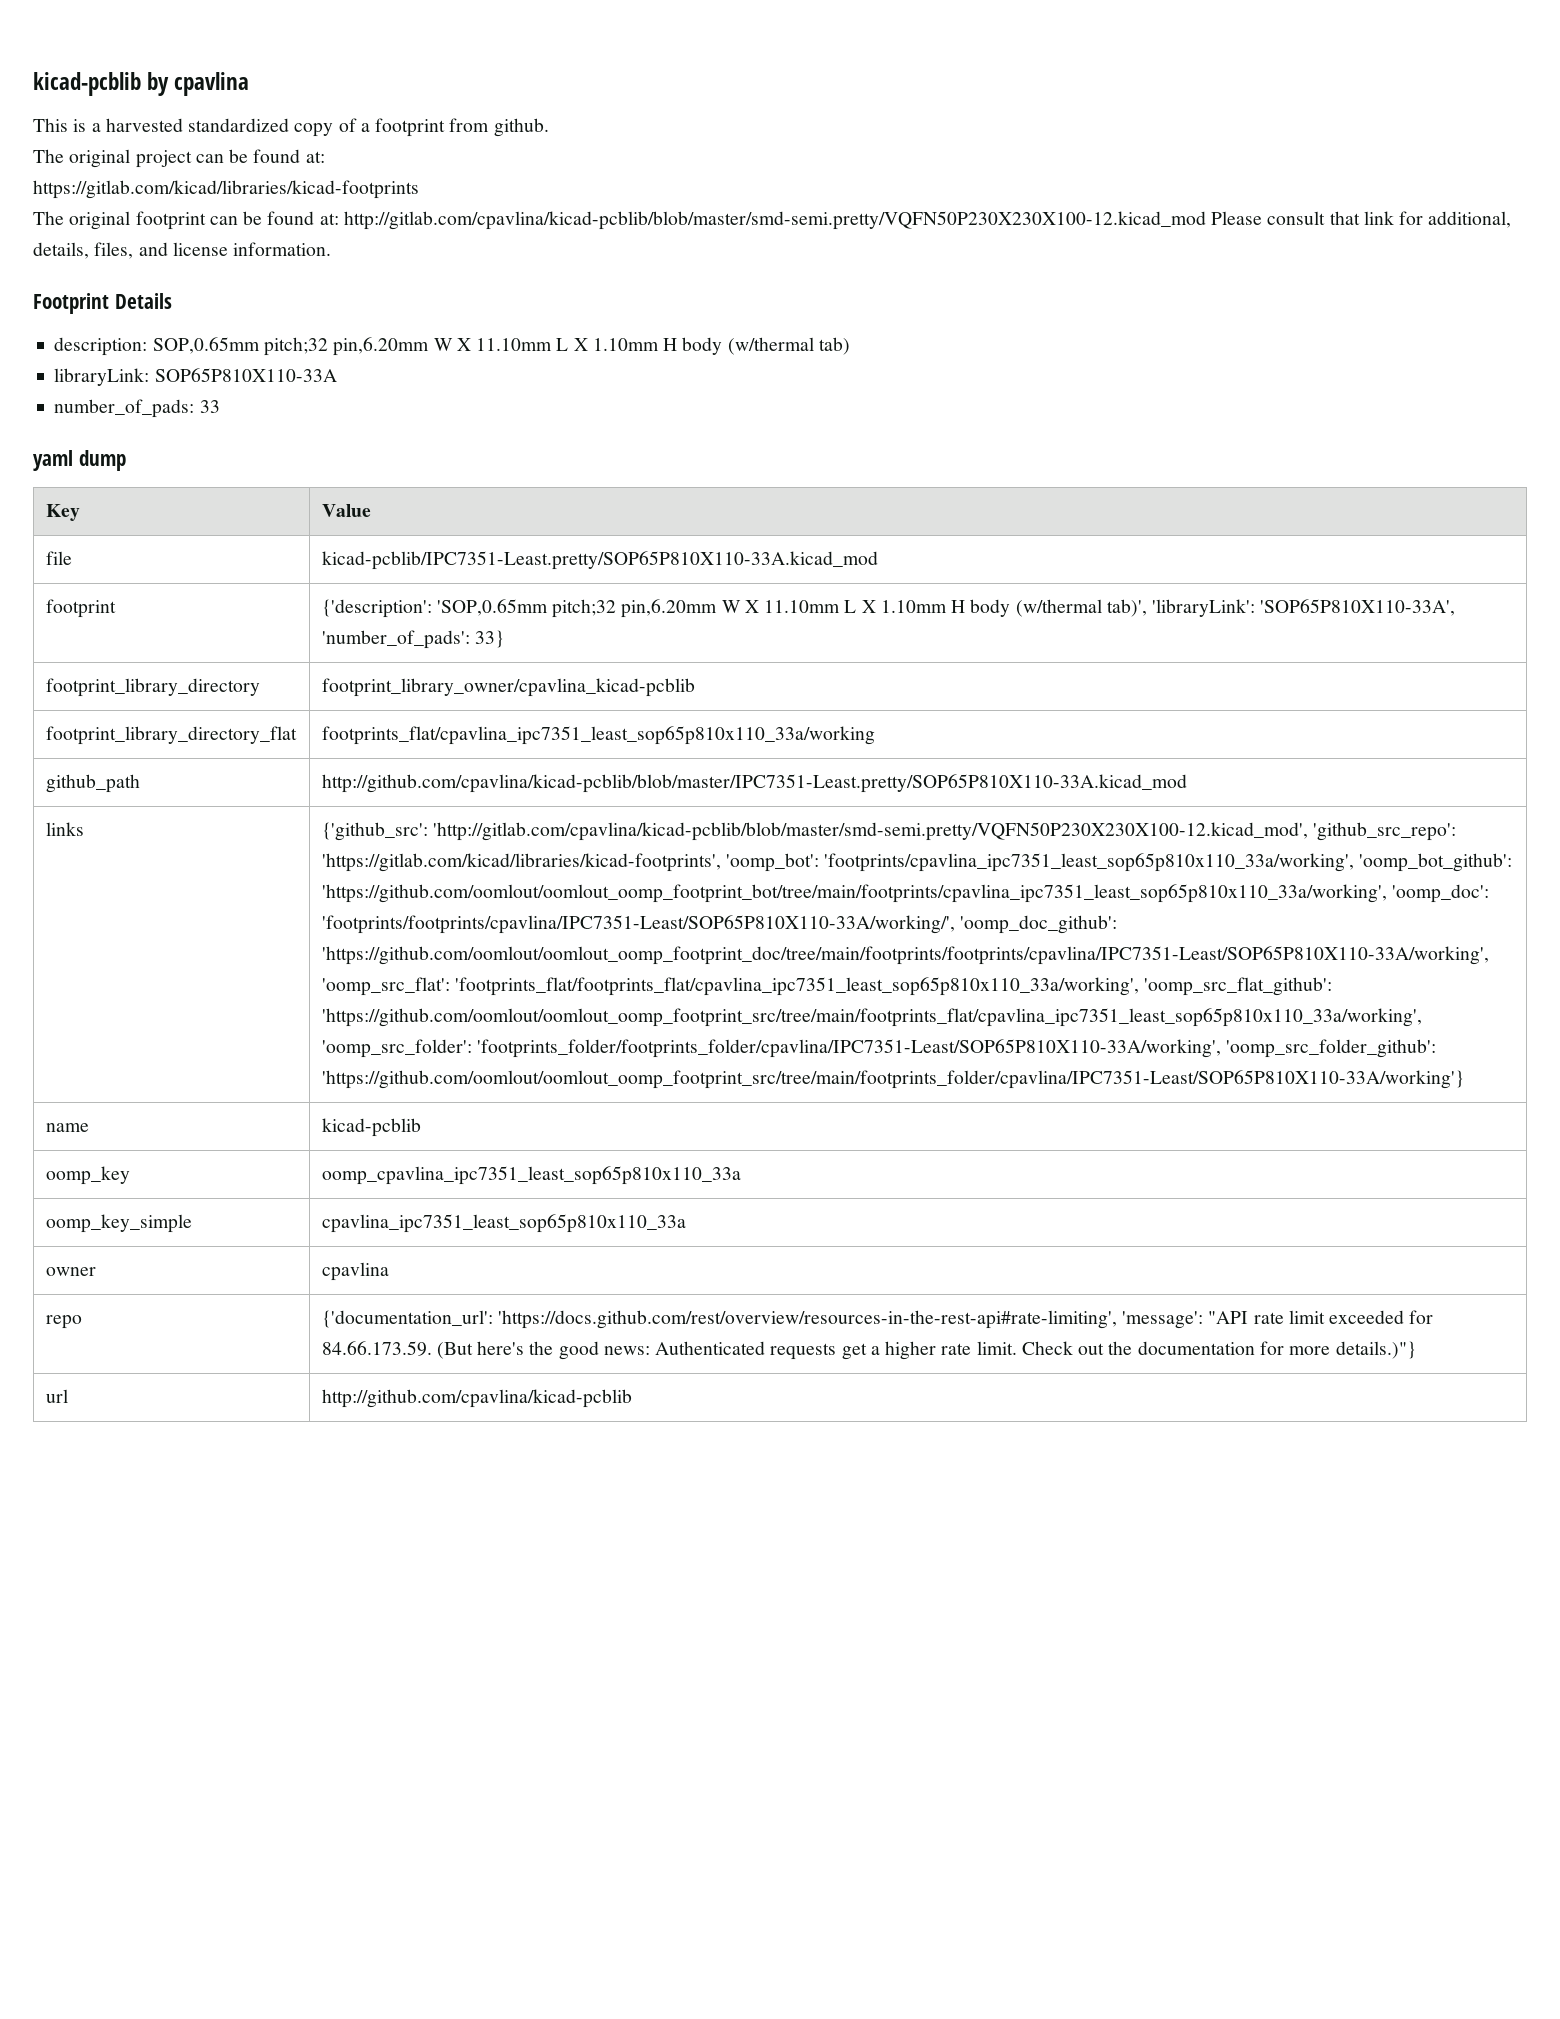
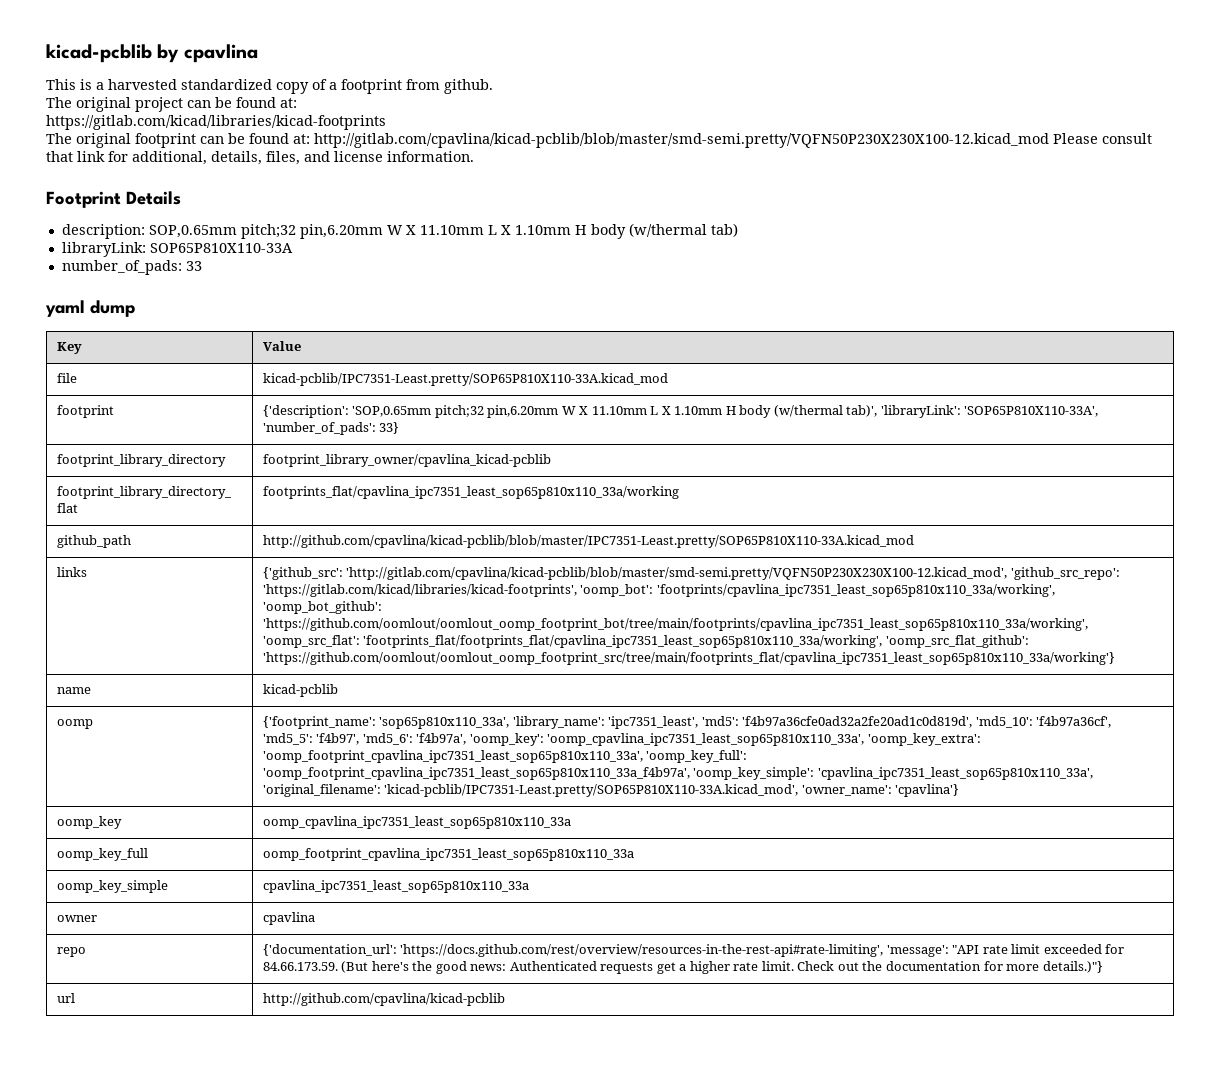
- links | {'github_src': 'http://gitlab.com/cpavlina/kicad-pcblib/blob/master/smd-semi.pretty/VQFN50P230X230X100-12.kicad_mod', 'github_src_repo': 'https://gitlab.com/kicad/libraries/kicad-footprints', 'oomp_bot': 'footprints/cpavlina_ipc7351_least_sop65p810x110_33a/working', 'oomp_bot_github': 'https://github.com/oomlout/oomlout_oomp_footprint_bot/tree/main/footprints/cpavlina_ipc7351_least_sop65p810x110_33a/working', 'oomp_doc': 'footprints/footprints/cpavlina/IPC7351-Least/SOP65P810X110-33A/working/', 'oomp_doc_github': 'https://github.com/oomlout/oomlout_oomp_footprint_doc/tree/main/footprints/footprints/cpavlina/IPC7351-Least/SOP65P810X110-33A/working', 'oomp_src_flat': 'footprints_flat/footprints_flat/cpavlina_ipc7351_least_sop65p810x110_33a/working', 'oomp_src_flat_github': 'https://github.com/oomlout/oomlout_oomp_footprint_src/tree/main/footprints_flat/cpavlina_ipc7351_least_sop65p810x110_33a/working', 'oomp_src_folder': 'footprints_folder/footprints_folder/cpavlina/IPC7351-Least/SOP65P810X110-33A/working', 'oomp_src_folder_github': 'https://github.com/oomlout/oomlout_oomp_footprint_src/tree/main/footprints_folder/cpavlina/IPC7351-Least/SOP65P810X110-33A/working'}
+ links | {'github_src': 'http://gitlab.com/cpavlina/kicad-pcblib/blob/master/smd-semi.pretty/VQFN50P230X230X100-12.kicad_mod', 'github_src_repo': 'https://gitlab.com/kicad/libraries/kicad-footprints', 'oomp_bot': 'footprints/cpavlina_ipc7351_least_sop65p810x110_33a/working', 'oomp_bot_github': 'https://github.com/oomlout/oomlout_oomp_footprint_bot/tree/main/footprints/cpavlina_ipc7351_least_sop65p810x110_33a/working', 'oomp_src_flat': 'footprints_flat/footprints_flat/cpavlina_ipc7351_least_sop65p810x110_33a/working', 'oomp_src_flat_github': 'https://github.com/oomlout/oomlout_oomp_footprint_src/tree/main/footprints_flat/cpavlina_ipc7351_least_sop65p810x110_33a/working'}
  name | kicad-pcblib
+ oomp | {'footprint_name': 'sop65p810x110_33a', 'library_name': 'ipc7351_least', 'md5': 'f4b97a36cfe0ad32a2fe20ad1c0d819d', 'md5_10': 'f4b97a36cf', 'md5_5': 'f4b97', 'md5_6': 'f4b97a', 'oomp_key': 'oomp_cpavlina_ipc7351_least_sop65p810x110_33a', 'oomp_key_extra': 'oomp_footprint_cpavlina_ipc7351_least_sop65p810x110_33a', 'oomp_key_full': 'oomp_footprint_cpavlina_ipc7351_least_sop65p810x110_33a_f4b97a', 'oomp_key_simple': 'cpavlina_ipc7351_least_sop65p810x110_33a', 'original_filename': 'kicad-pcblib/IPC7351-Least.pretty/SOP65P810X110-33A.kicad_mod', 'owner_name': 'cpavlina'}
+ oomp_key_full | oomp_footprint_cpavlina_ipc7351_least_sop65p810x110_33a

